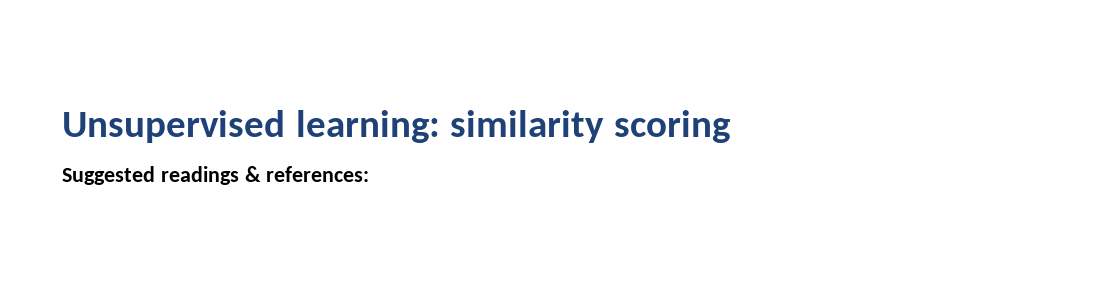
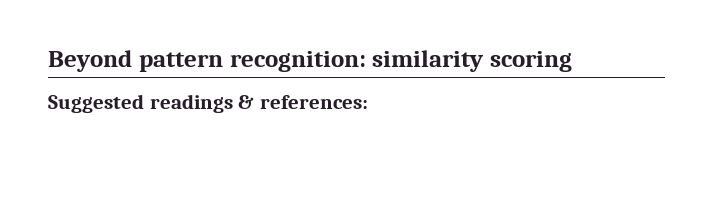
- Unsupervised learning: similarity scoring
+ Beyond pattern recognition: similarity scoring

